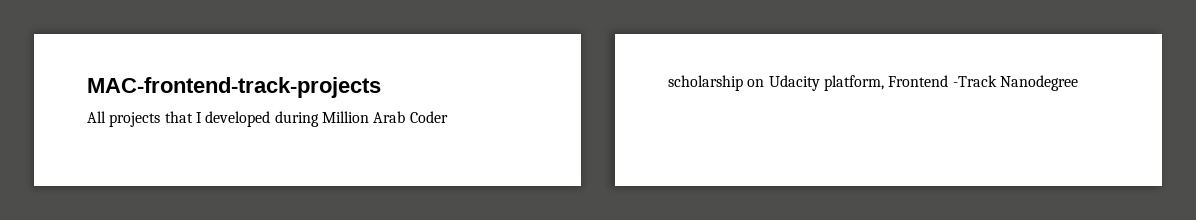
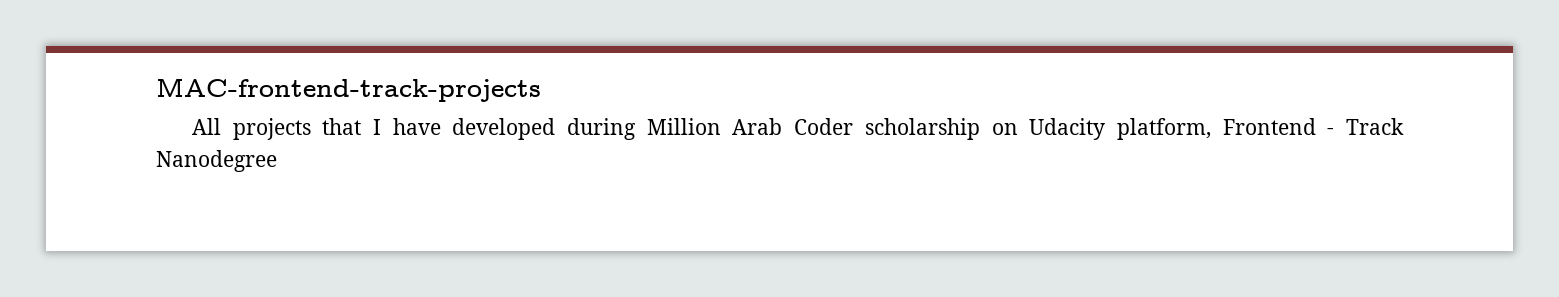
- All projects that I developed during Million Arab Coder scholarship on Udacity platform, Frontend -Track Nanodegree
+ All projects that I have developed during Million Arab Coder scholarship on Udacity platform, Frontend - Track Nanodegree

